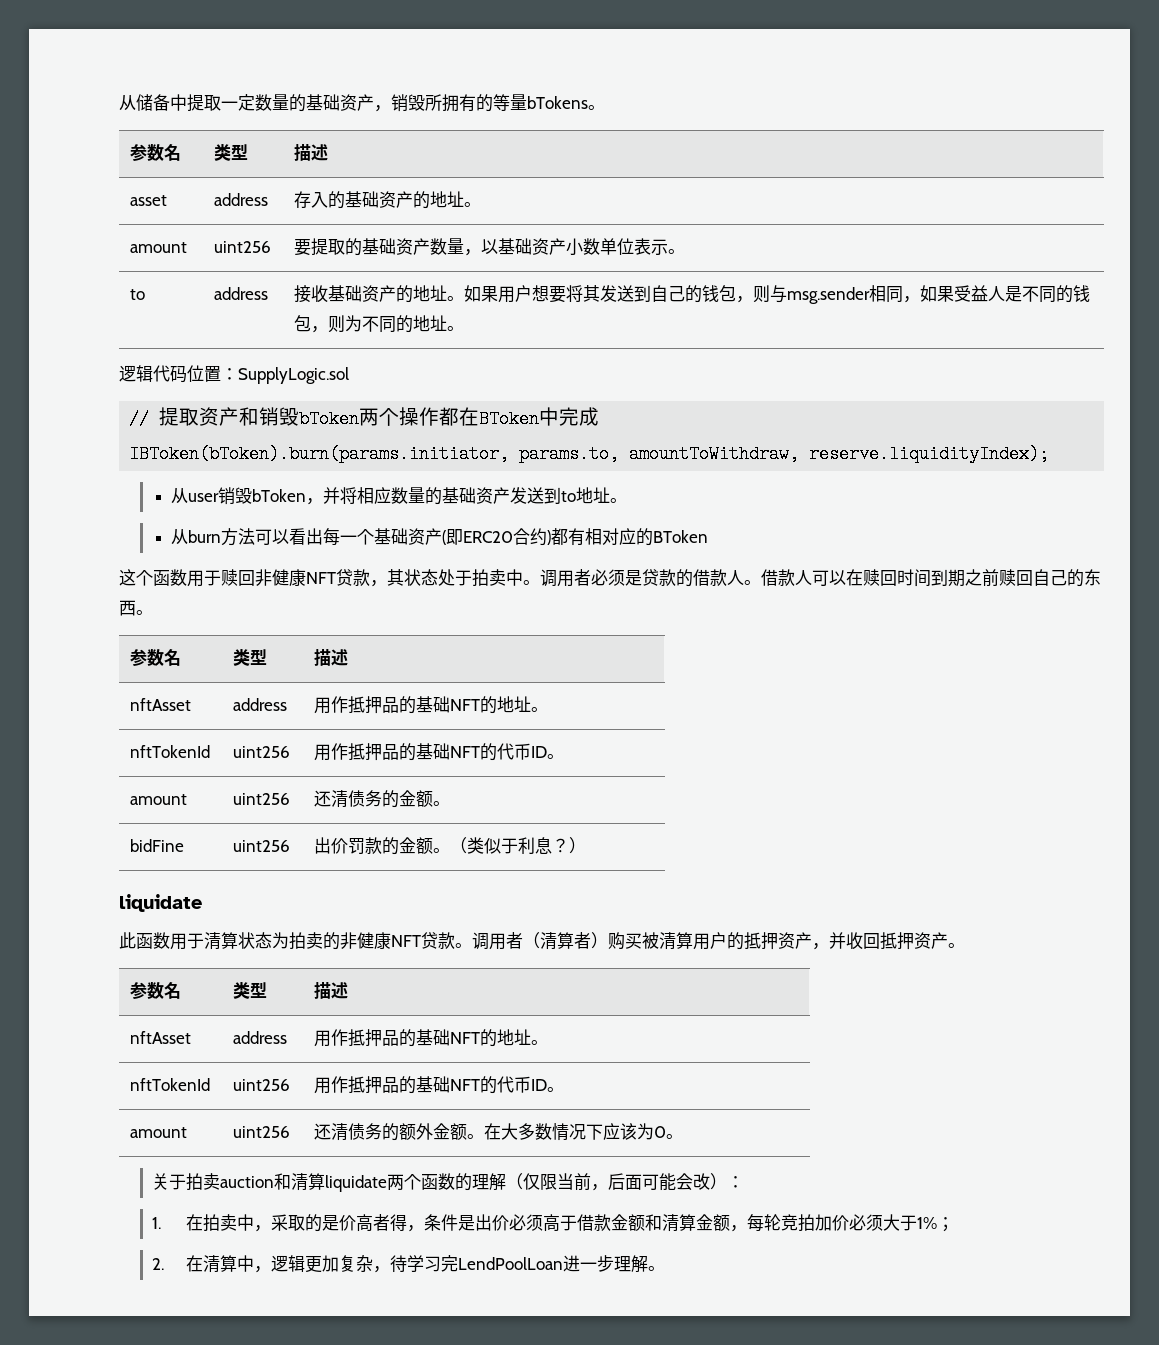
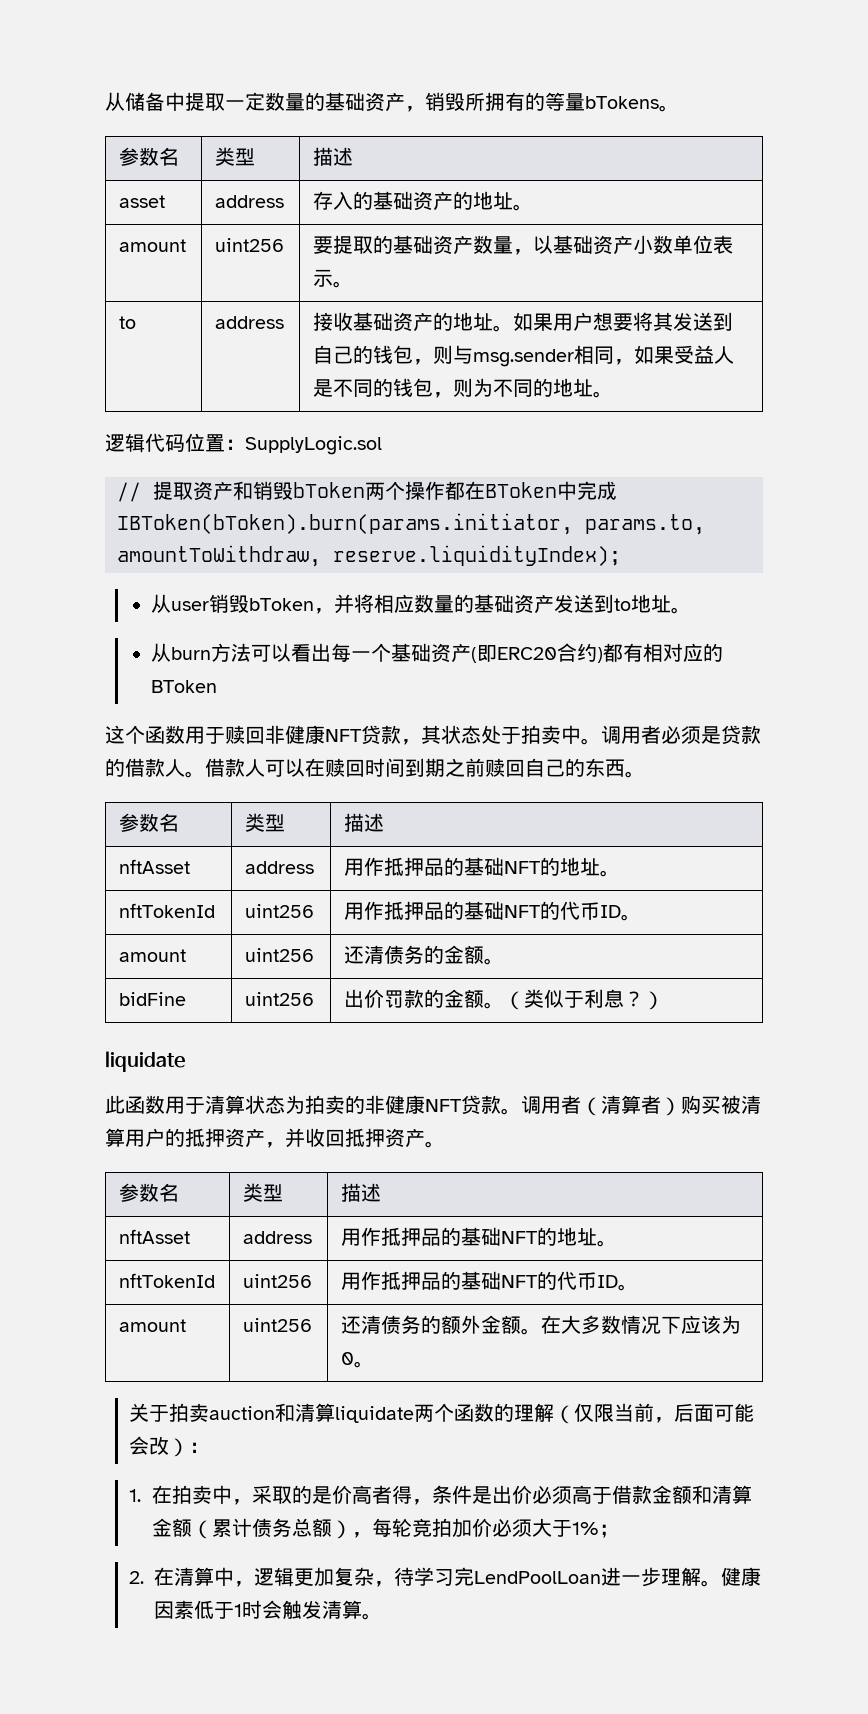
- 1.在拍卖中，采取的是价高者得，条件是出价必须高于借款金额和清算金额，每轮竞拍加价必须大于1%；
+ 1.在拍卖中，采取的是价高者得，条件是出价必须高于借款金额和清算金额（累计债务总额），每轮竞拍加价必须大于1%；
+ 健康因素低于1时会触发清算。

